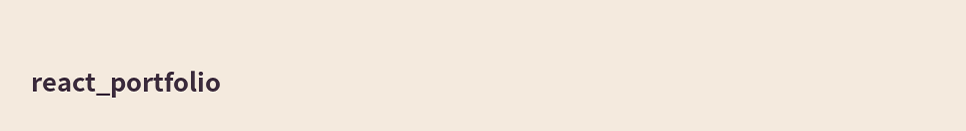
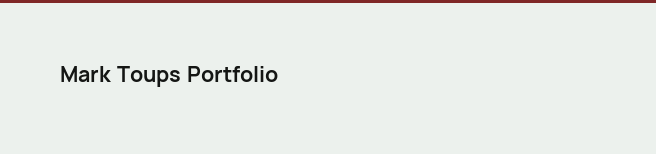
- react_portfolio
+ Mark Toups Portfolio

